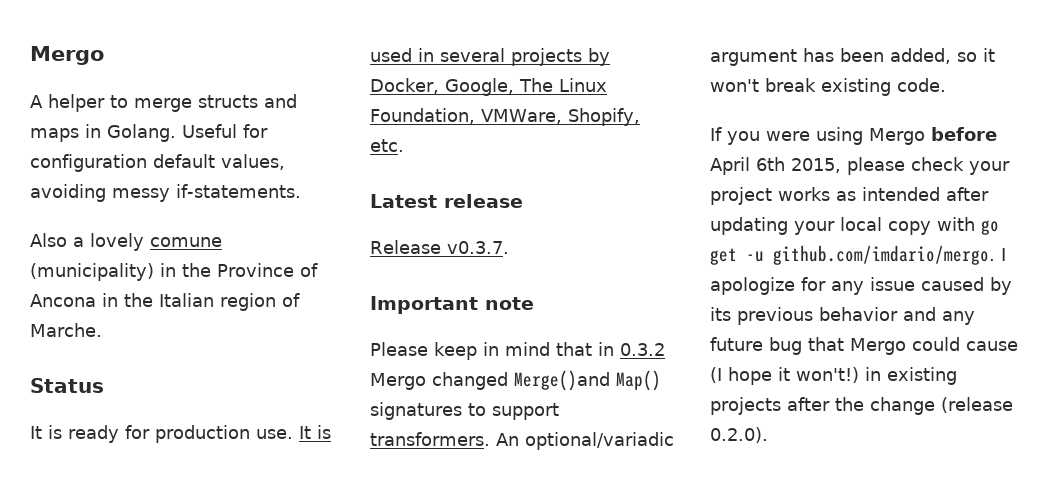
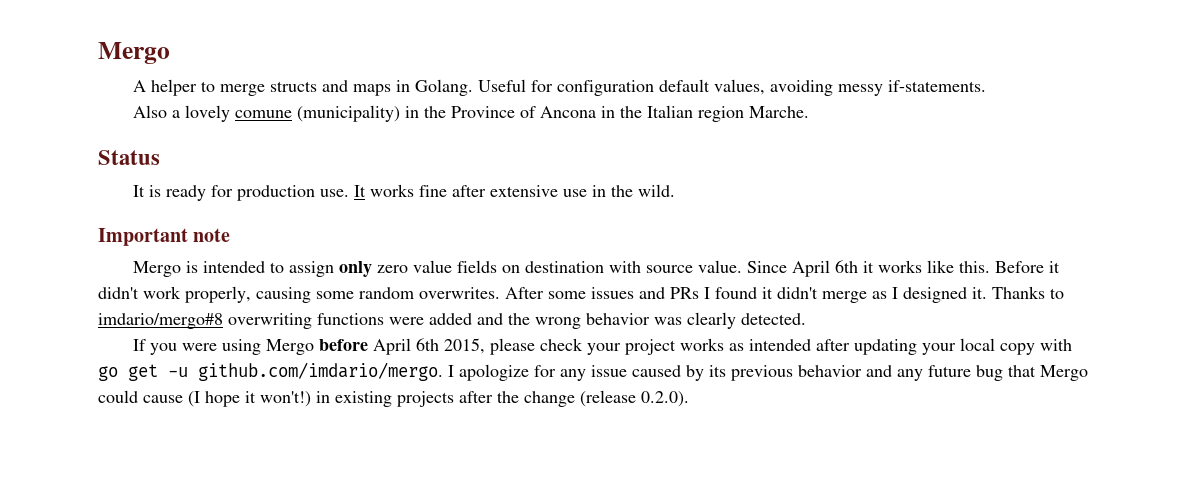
- Also a lovely comune (municipality) in the Province of Ancona in the Italian region of Marche.
+ Also a lovely comune (municipality) in the Province of Ancona in the Italian region Marche.
- It is used in several projects by Docker, Google, The Linux Foundation, VMWare, Shopify, etc.
- Latest release
- Release v0.3.7.
+ It works fine after extensive use in the wild.
  Important note
- Please keep in mind that in 0.3.2 Mergo changed Merge()and Map() signatures to support transformers. An optional/variadic argument has been added, so it won't break existing code.
+ Mergo is intended to assign only zero value fields on destination with source value. Since April 6th it works like this. Before it didn't work properly, causing some random overwrites. After some issues and PRs I found it didn't merge as I designed it. Thanks to imdario/mergo#8 overwriting functions were added and the wrong behavior was clearly detected.

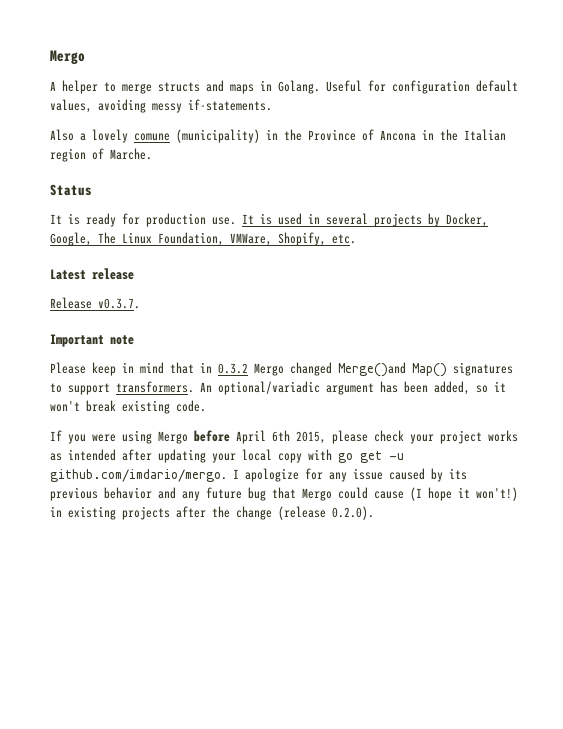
- Also a lovely comune (municipality) in the Province of Ancona in the Italian region Marche.
+ Also a lovely comune (municipality) in the Province of Ancona in the Italian region of Marche.
- It works fine after extensive use in the wild.
+ It is used in several projects by Docker, Google, The Linux Foundation, VMWare, Shopify, etc.
+ Latest release
+ Release v0.3.7.
  Important note
- Mergo is intended to assign only zero value fields on destination with source value. Since April 6th it works like this. Before it didn't work properly, causing some random overwrites. After some issues and PRs I found it didn't merge as I designed it. Thanks to imdario/mergo#8 overwriting functions were added and the wrong behavior was clearly detected.
+ Please keep in mind that in 0.3.2 Mergo changed Merge()and Map() signatures to support transformers. An optional/variadic argument has been added, so it won't break existing code.

